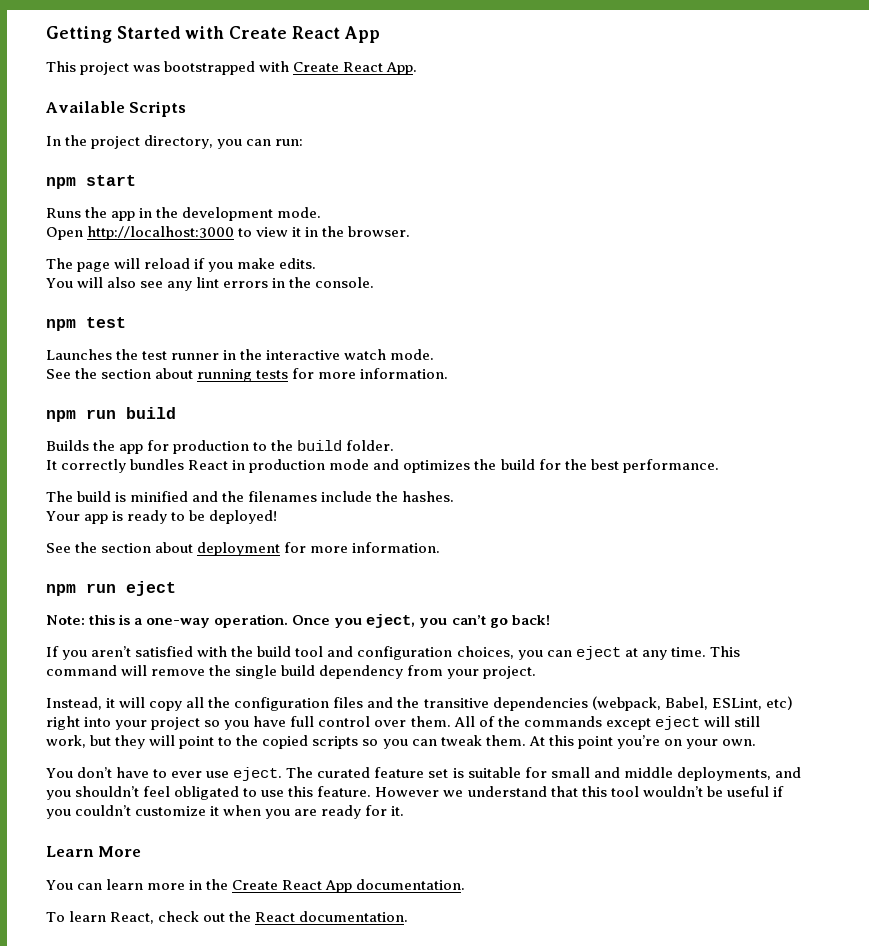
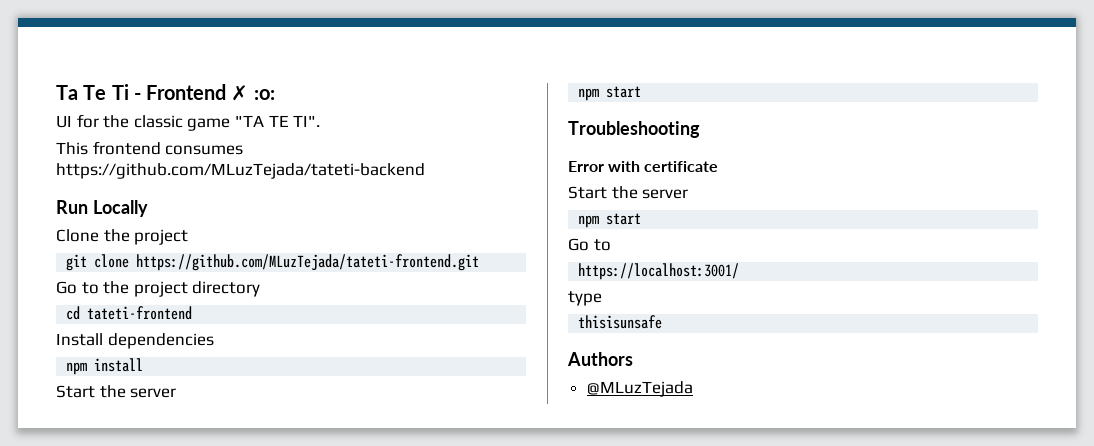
- Getting Started with Create React App
- This project was bootstrapped with Create React App.
- Available Scripts
- In the project directory, you can run:
+ Ta Te Ti - Frontend ✗ :o:
+ UI for the classic game "TA TE TI".
+ This frontend consumes https://github.com/MLuzTejada/tateti-backend
+ Run Locally
+ Clone the project
+ git clone https://github.com/MLuzTejada/tateti-frontend.git
+ Go to the project directory
+ cd tateti-frontend
+ Install dependencies
+ npm install
+ Start the server
  npm start
- Runs the app in the development mode.
- Open http://localhost:3000 to view it in the browser.
- The page will reload if you make edits.
- You will also see any lint errors in the console.
- npm test
- Launches the test runner in the interactive watch mode.
- See the section about running tests for more information.
- npm run build
- Builds the app for production to the build folder.
- It correctly bundles React in production mode and optimizes the build for the best performance.
- The build is minified and the filenames include the hashes.
- Your app is ready to be deployed!
- See the section about deployment for more information.
- npm run eject
- Note: this is a one-way operation. Once you eject, you can’t go back!
- If you aren’t satisfied with the build tool and configuration choices, you can eject at any time. This command will remove the single build dependency from your project.
- Instead, it will copy all the configuration files and the transitive dependencies (webpack, Babel, ESLint, etc) right into your project so you have full control over them. All of the commands except eject will still work, but they will point to the copied scripts so you can tweak them. At this point you’re on your own.
- You don’t have to ever use eject. The curated feature set is suitable for small and middle deployments, and you shouldn’t feel obligated to use this feature. However we understand that this tool wouldn’t be useful if you couldn’t customize it when you are ready for it.
- Learn More
- You can learn more in the Create React App documentation.
- To learn React, check out the React documentation.
+ Troubleshooting
+ Error with certificate
+ Start the server
+ npm start
+ Go to
+ https://localhost:3001/
+ type
+ thisisunsafe
+ Authors
+ @MLuzTejada

